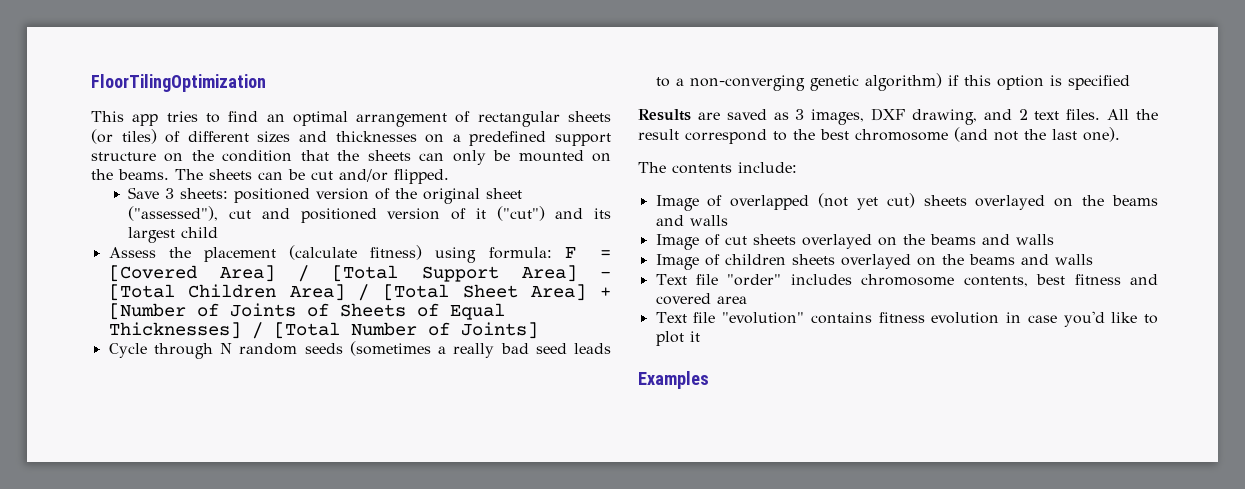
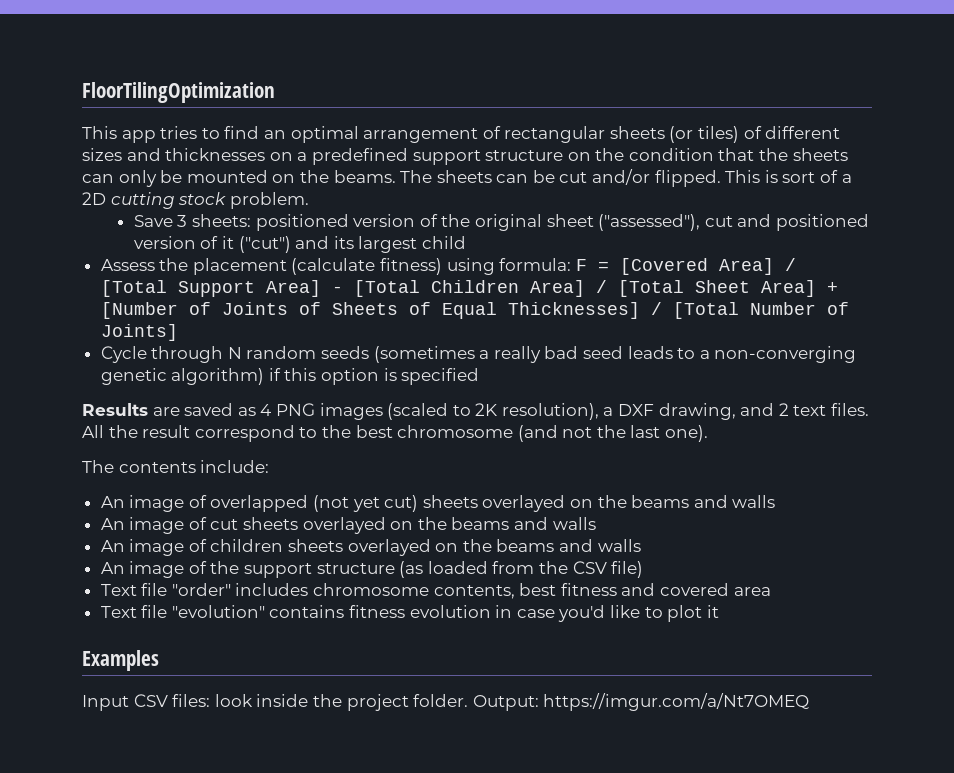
+ This is sort of a 2D cutting stock problem.
- Results are saved as 3 images, DXF drawing, and 2 text files.
+ Results are saved as 4 PNG images (scaled to 2K resolution), a DXF drawing, and 2 text files.
- Image of overlapped (not yet cut) sheets overlayed on the beams and walls
+ An image of overlapped (not yet cut) sheets overlayed on the beams and walls
- Image of cut sheets overlayed on the beams and walls
+ An image of cut sheets overlayed on the beams and walls
- Image of children sheets overlayed on the beams and walls
+ An image of children sheets overlayed on the beams and walls
+ An image of the support structure (as loaded from the CSV file)
+ Input CSV files: look inside the project folder. Output: https://imgur.com/a/Nt7OMEQ

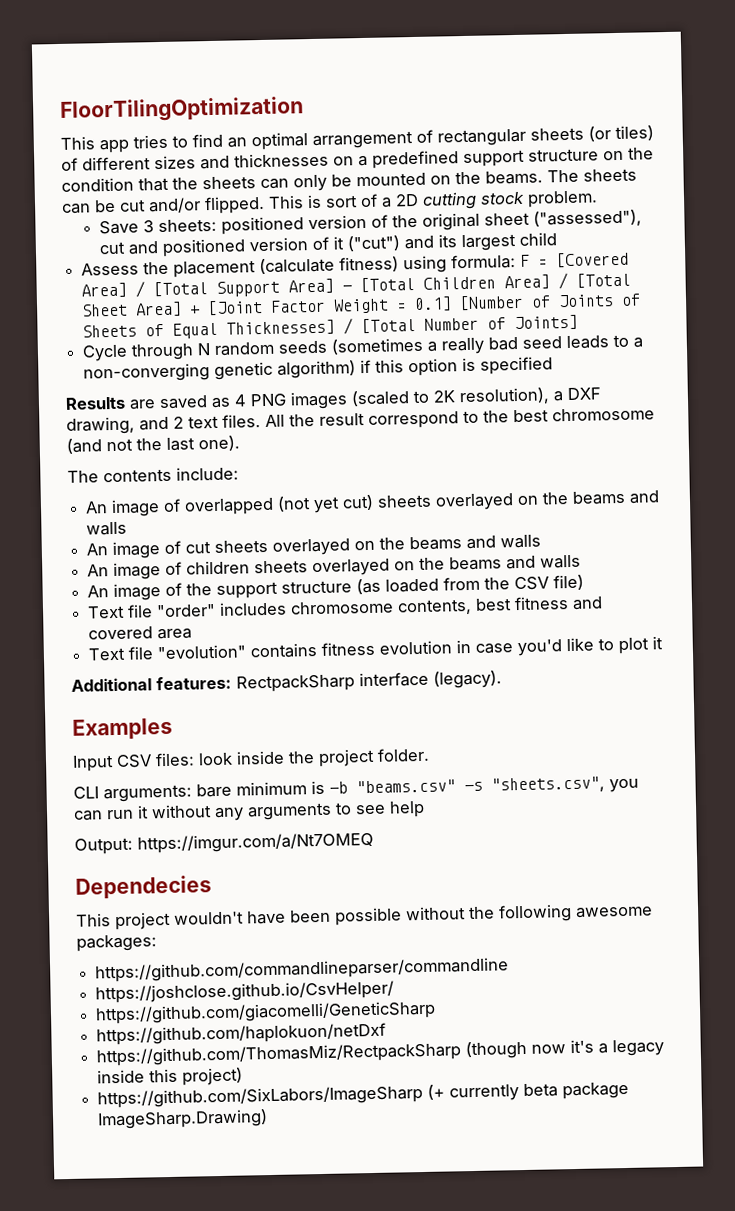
- Assess the placement (calculate fitness) using formula: F = [Covered Area] / [Total Support Area] - [Total Children Area] / [Total Sheet Area] + [Number of Joints of Sheets of Equal Thicknesses] / [Total Number of Joints]
+ Assess the placement (calculate fitness) using formula: F = [Covered Area] / [Total Support Area] - [Total Children Area] / [Total Sheet Area] + [Joint Factor Weight = 0.1] [Number of Joints of Sheets of Equal Thicknesses] / [Total Number of Joints]
+ Additional features: RectpackSharp interface (legacy).
- Input CSV files: look inside the project folder. Output: https://imgur.com/a/Nt7OMEQ
+ Input CSV files: look inside the project folder.
+ CLI arguments: bare minimum is -b "beams.csv" -s "sheets.csv", you can run it without any arguments to see help
+ Output: https://imgur.com/a/Nt7OMEQ
+ Dependecies
+ This project wouldn't have been possible without the following awesome packages:
+ https://github.com/commandlineparser/commandline
+ https://joshclose.github.io/CsvHelper/
+ https://github.com/giacomelli/GeneticSharp
+ https://github.com/haplokuon/netDxf
+ https://github.com/ThomasMiz/RectpackSharp (though now it's a legacy inside this project)
+ https://github.com/SixLabors/ImageSharp (+ currently beta package ImageSharp.Drawing)

